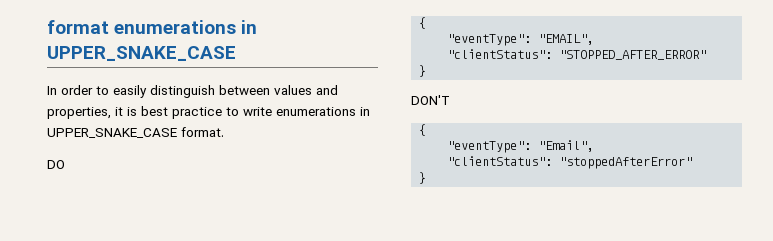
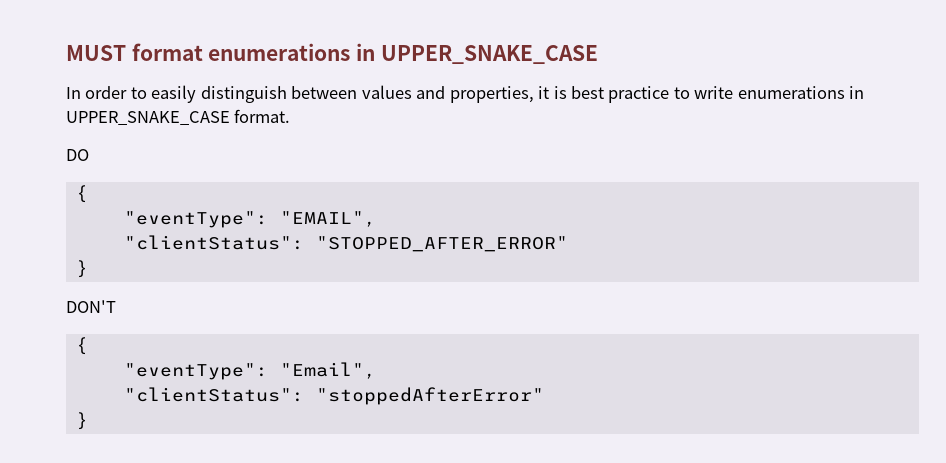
- format enumerations in UPPER_SNAKE_CASE
+ MUST format enumerations in UPPER_SNAKE_CASE

